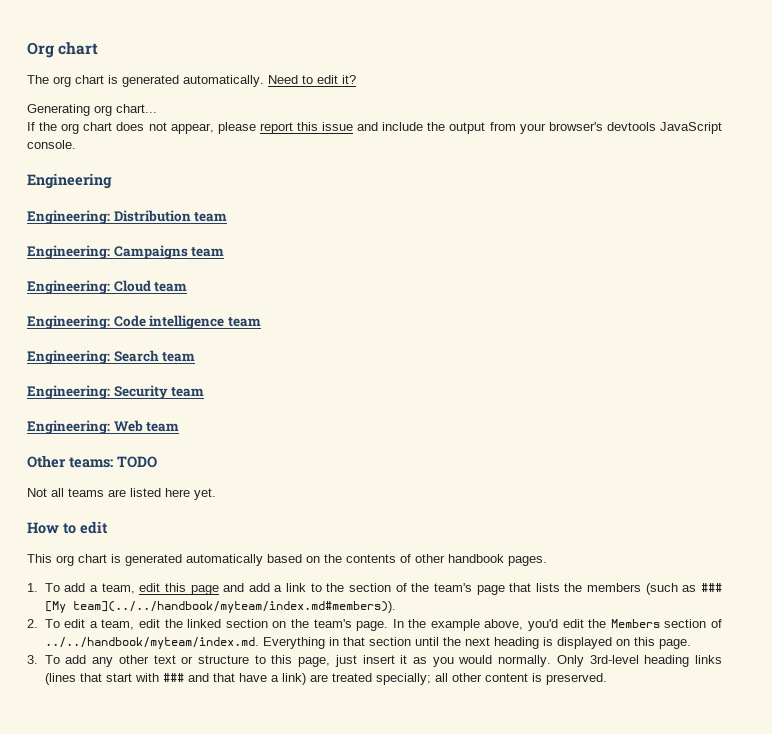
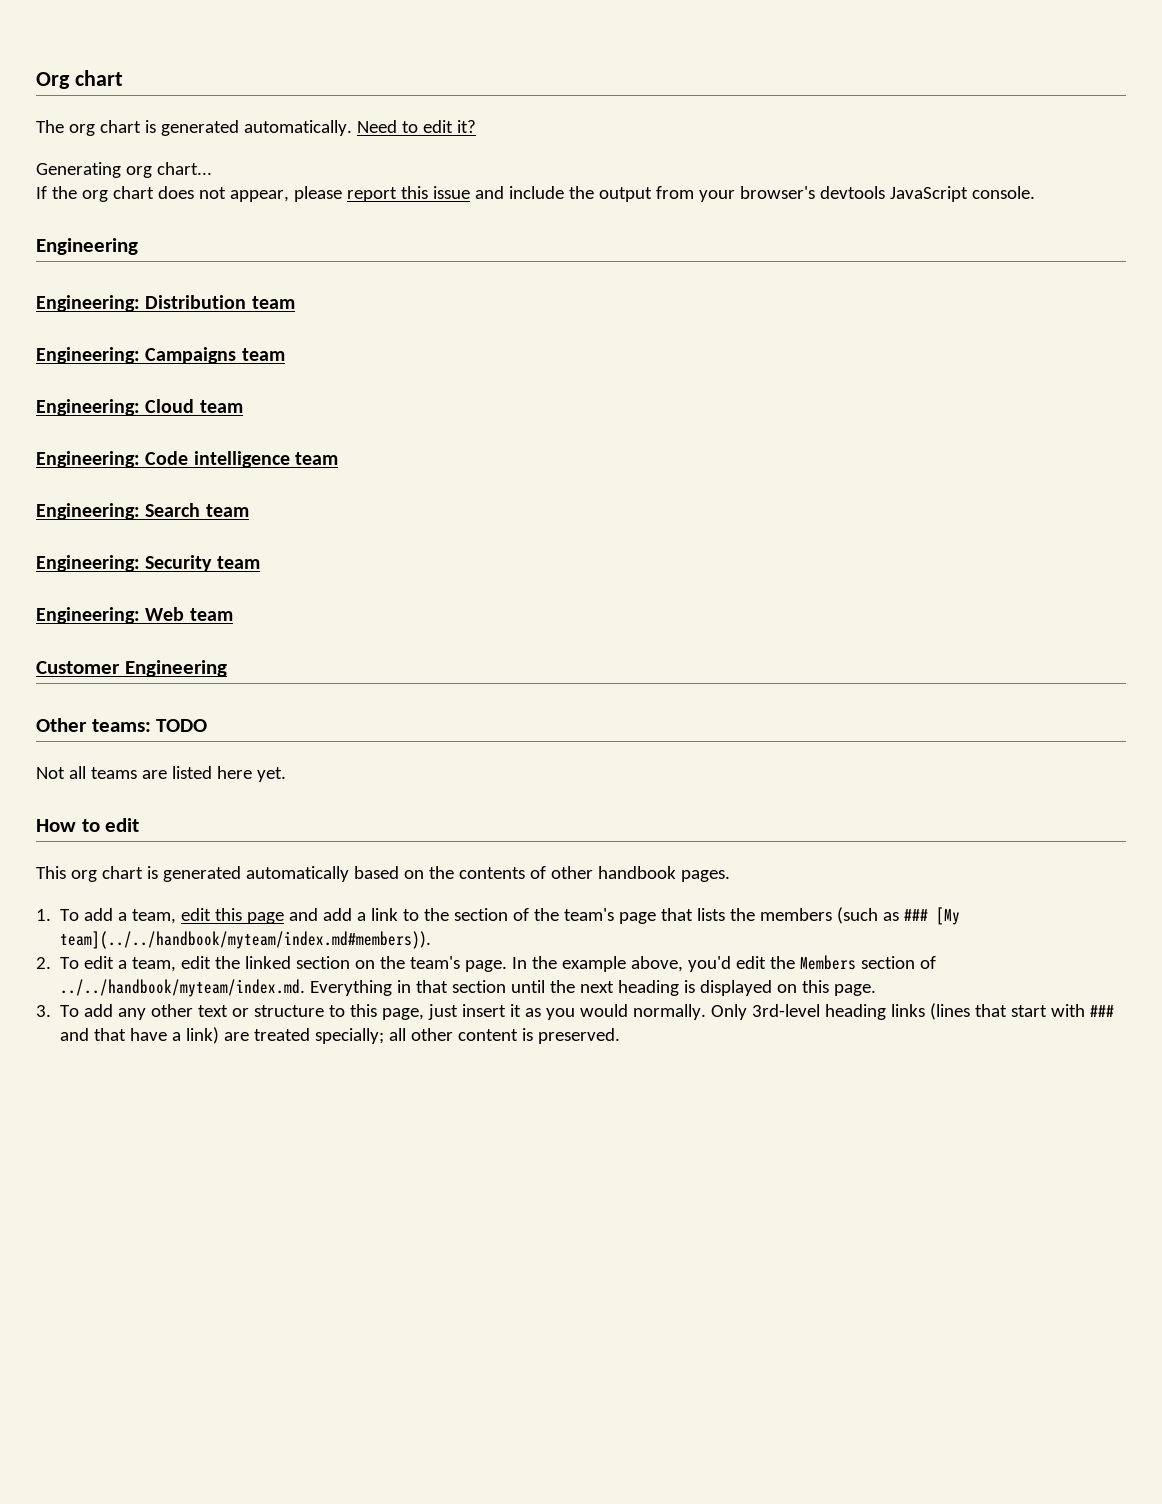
+ Customer Engineering

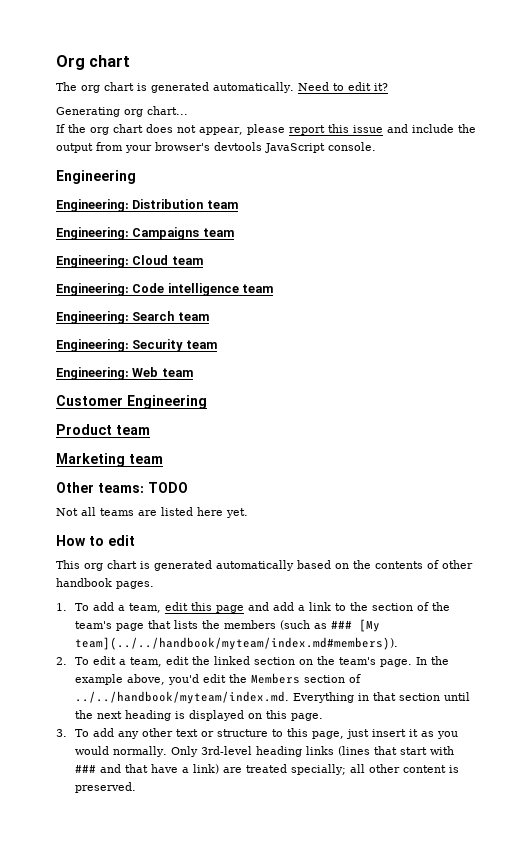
+ Product team
+ Marketing team

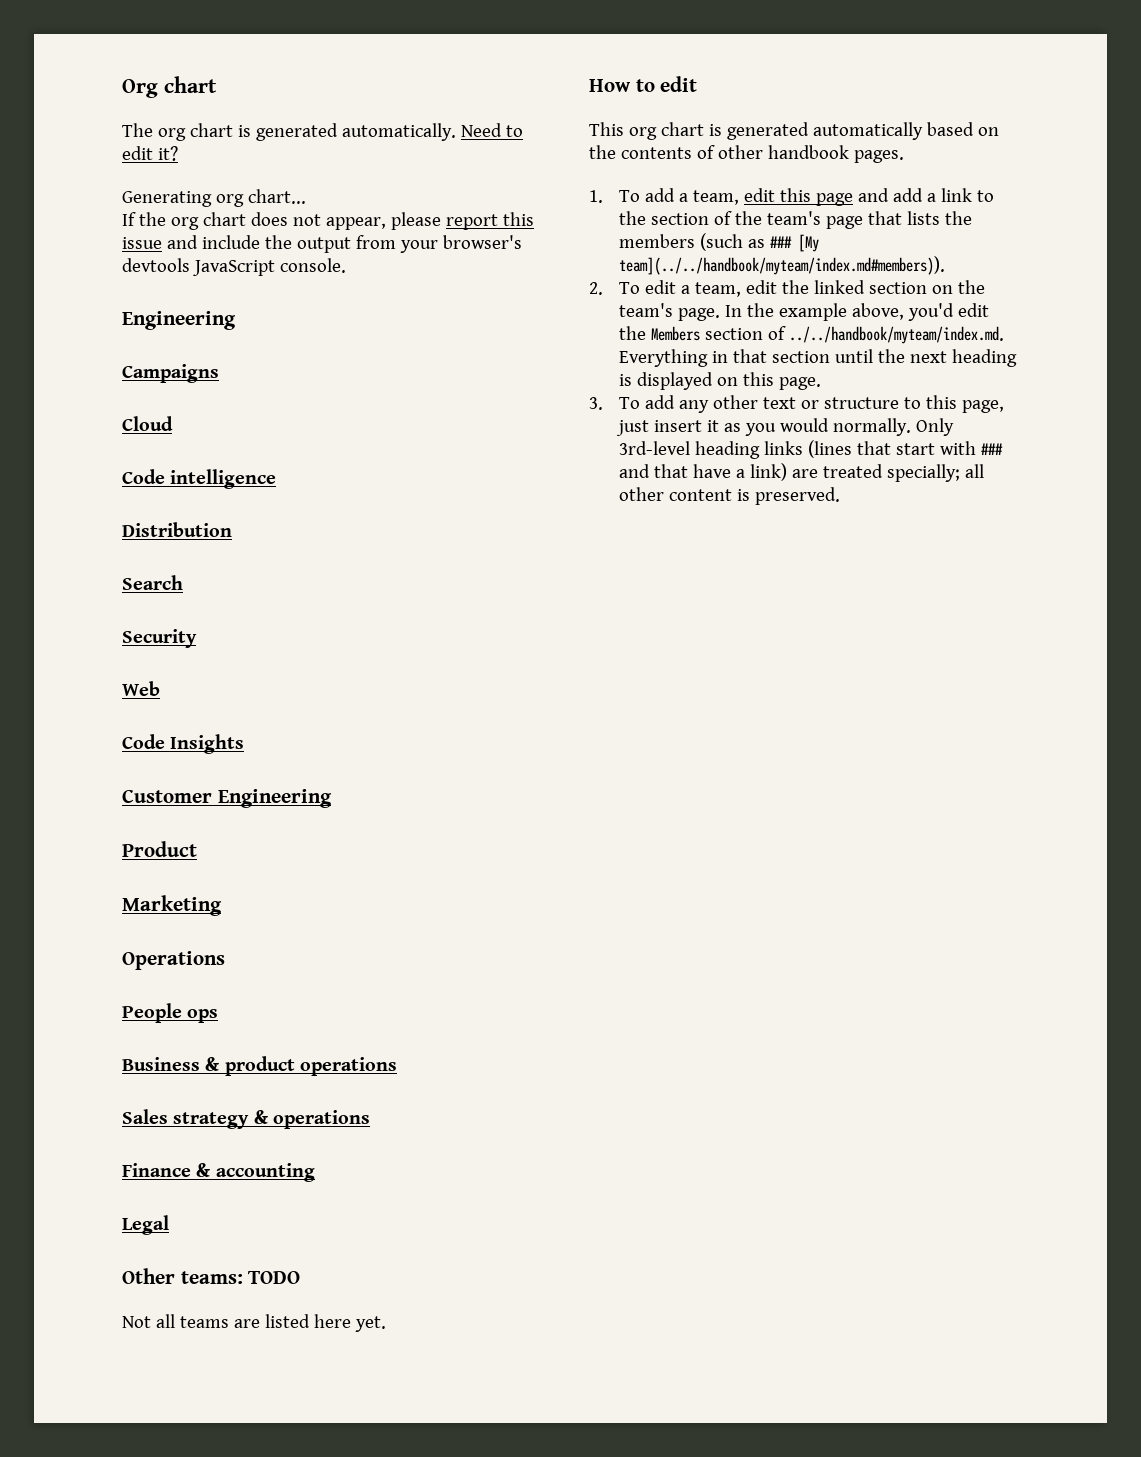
- Engineering: Distribution team
- Engineering: Campaigns team
- Engineering: Cloud team
- Engineering: Code intelligence team
- Engineering: Search team
- Engineering: Security team
- Engineering: Web team
+ Campaigns
+ Cloud
+ Code intelligence
+ Distribution
+ Search
+ Security
+ Web
+ Code Insights
- Product team
+ Product
- Marketing team
+ Marketing
+ Operations
+ People ops
+ Business & product operations
+ Sales strategy & operations
+ Finance & accounting
+ Legal

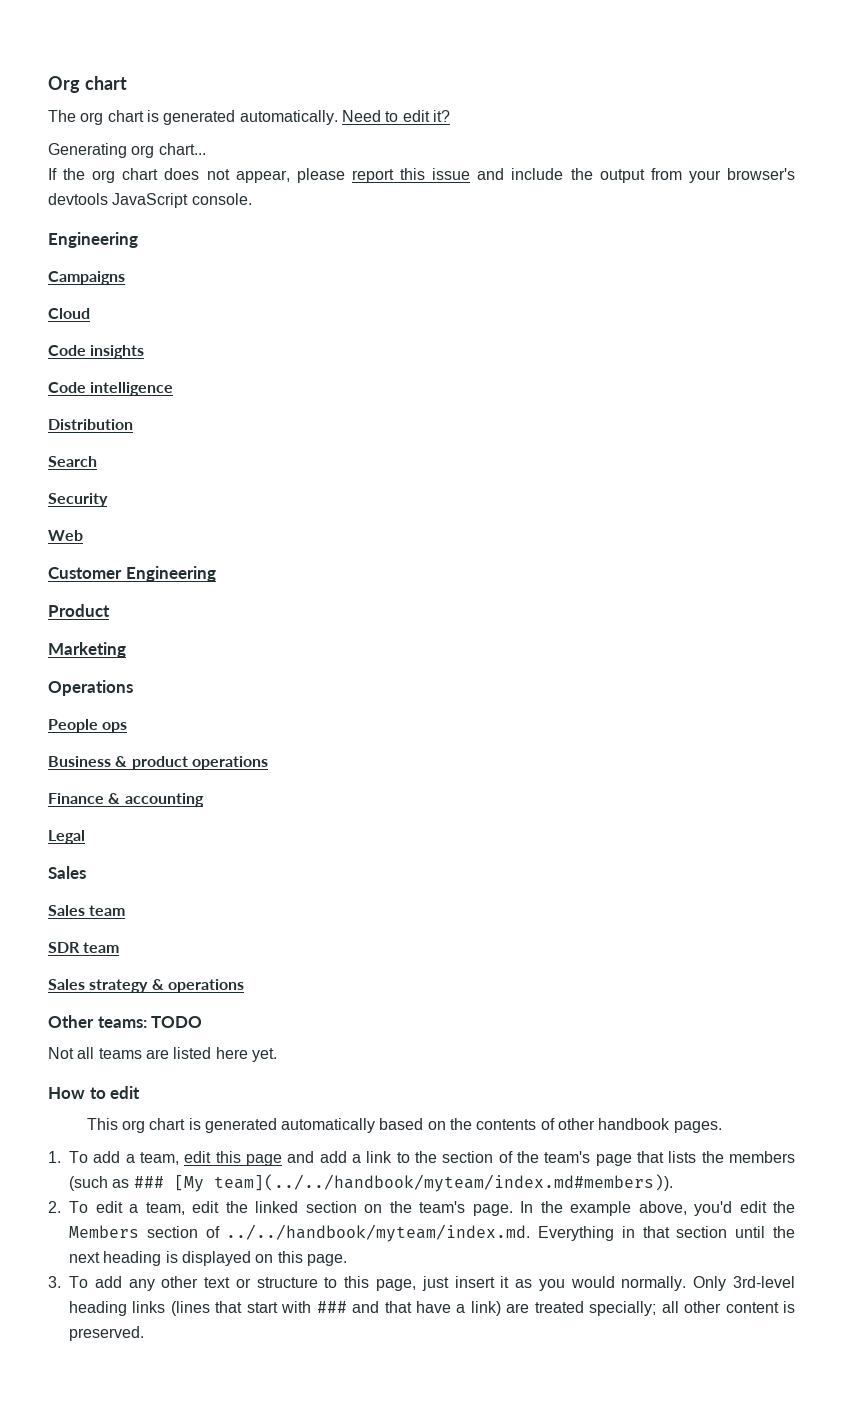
+ Code insights
- Code Insights
- Sales strategy & operations
  Legal
+ Sales
+ Sales team
+ SDR team
+ Sales strategy & operations

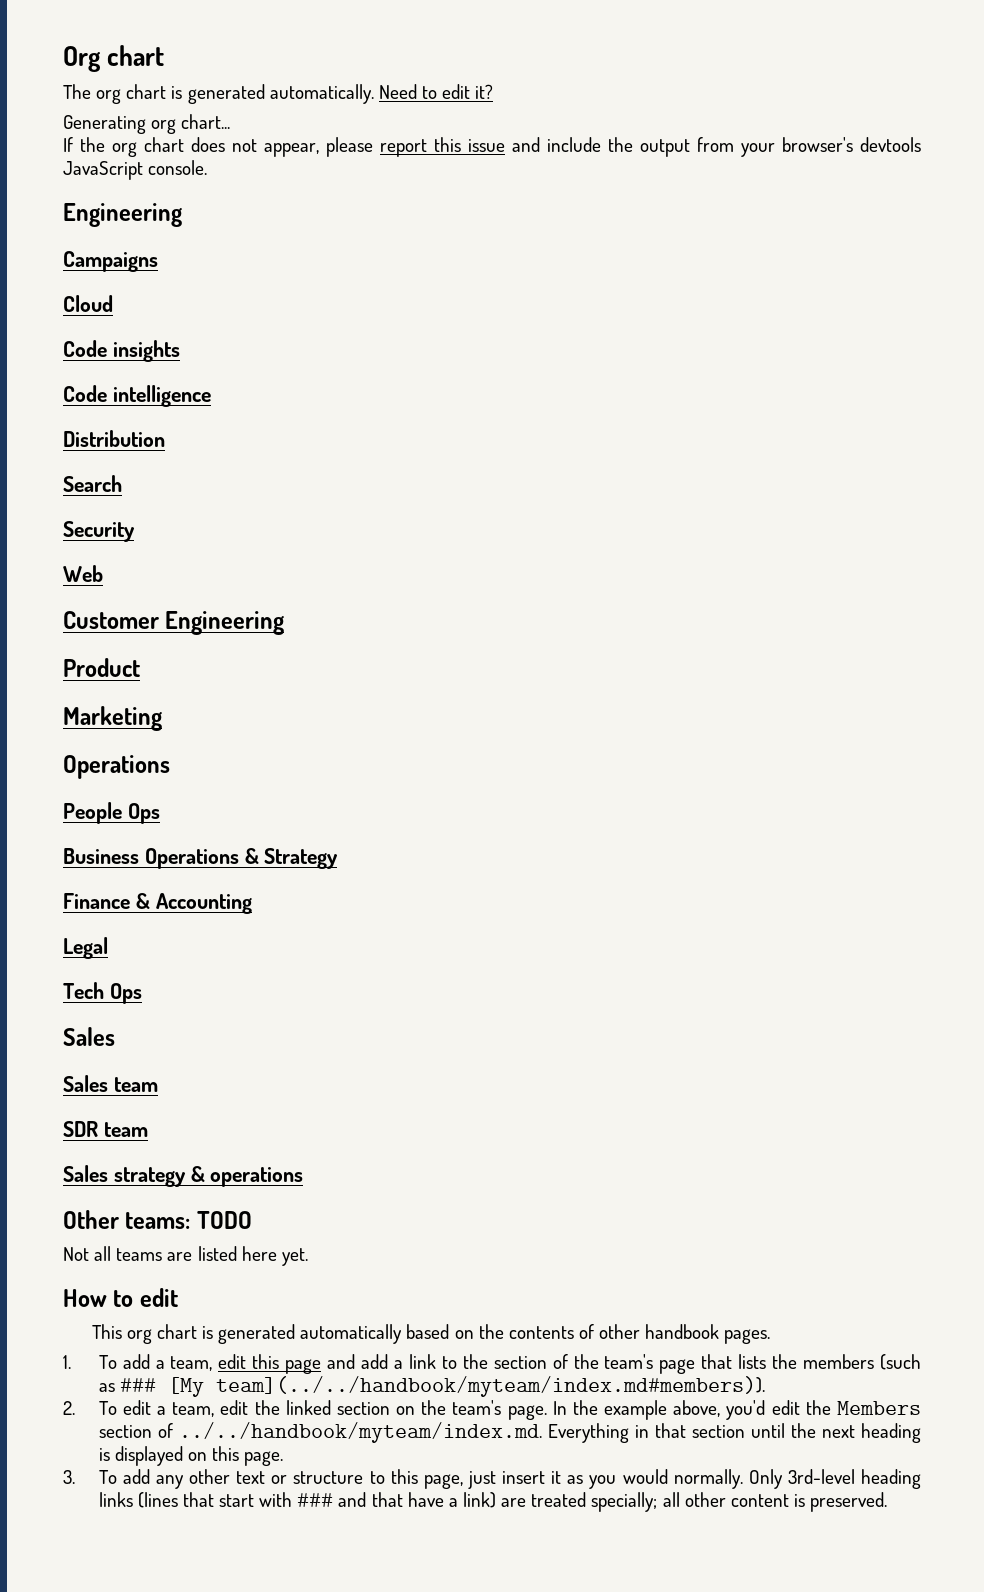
- People ops
+ People Ops
- Business & product operations
+ Business Operations & Strategy
- Finance & accounting
+ Finance & Accounting
+ Tech Ops

